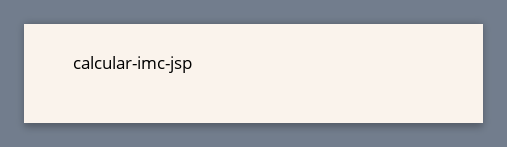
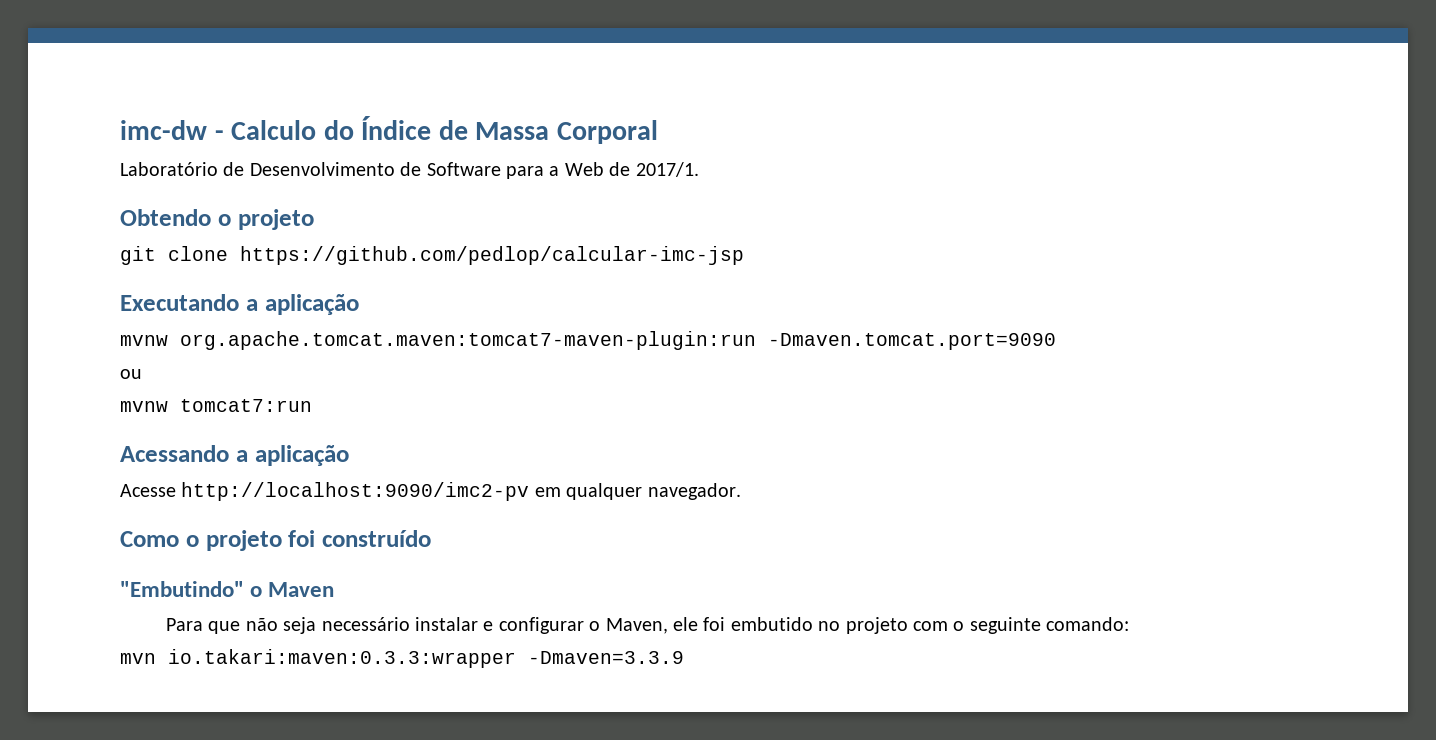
- calcular-imc-jsp
+ imc-dw - Calculo do Índice de Massa Corporal
+ Laboratório de Desenvolvimento de Software para a Web de 2017/1.
+ Obtendo o projeto
+ git clone https://github.com/pedlop/calcular-imc-jsp
+ Executando a aplicação
+ mvnw org.apache.tomcat.maven:tomcat7-maven-plugin:run -Dmaven.tomcat.port=9090
+ ou
+ mvnw tomcat7:run
+ Acessando a aplicação
+ Acesse http://localhost:9090/imc2-pv em qualquer navegador.
+ Como o projeto foi construído
+ "Embutindo" o Maven
+ Para que não seja necessário instalar e configurar o Maven, ele foi embutido no projeto com o seguinte comando:
+ mvn io.takari:maven:0.3.3:wrapper -Dmaven=3.3.9

